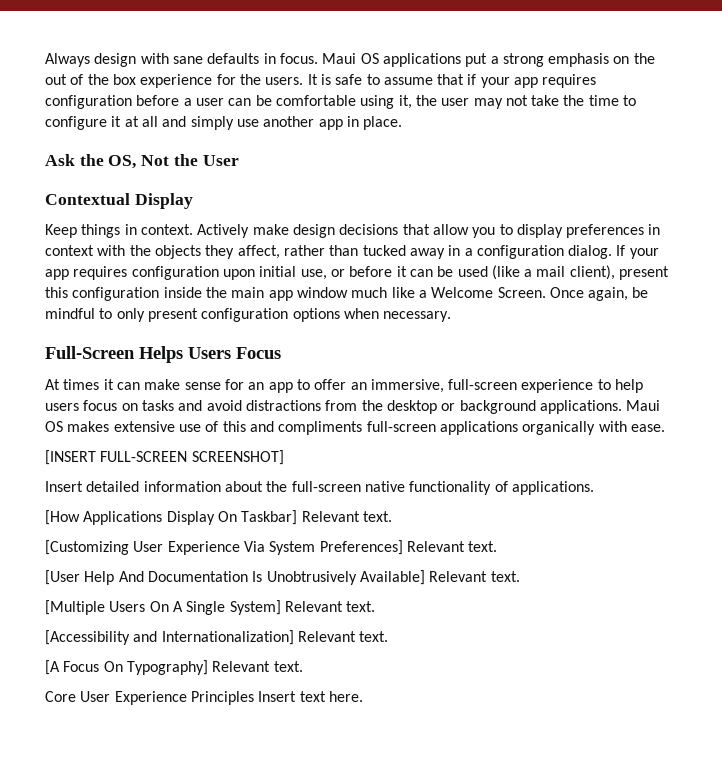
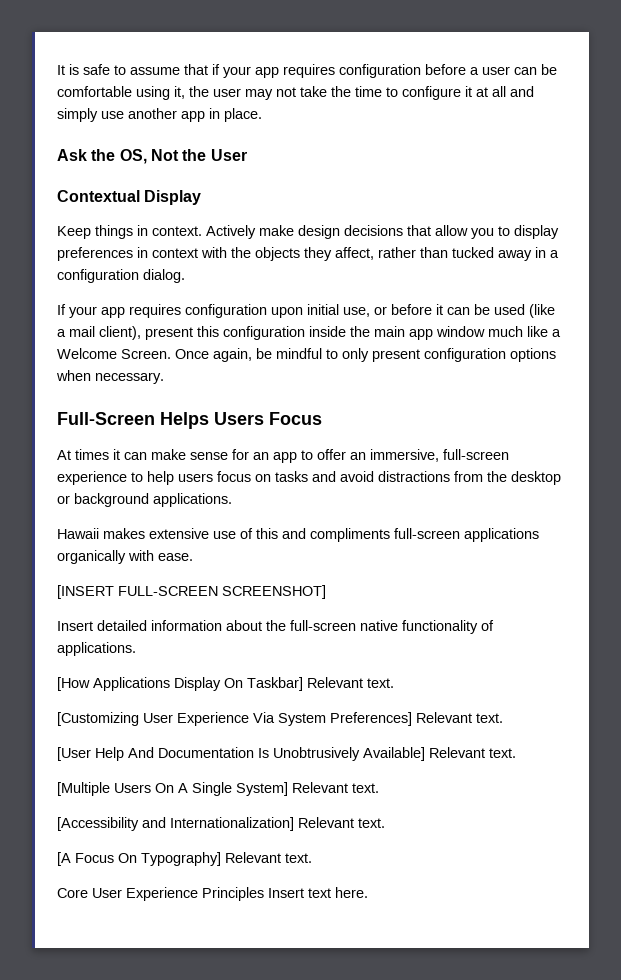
- Always design with sane defaults in focus. Maui OS applications put a strong emphasis on the out of the box experience for the users.
- Actively make design decisions that allow you to display preferences in context with the objects they affect, rather than tucked away in a configuration dialog. If your app requires configuration upon initial use, or before it can be used (like a mail client), present this configuration inside the main app window much like a Welcome Screen.
+ Actively make design decisions that allow you to display preferences in context with the objects they affect, rather than tucked away in a configuration dialog.
+ If your app requires configuration upon initial use, or before it can be used (like a mail client), present this configuration inside the main app window much like a Welcome Screen.
- At times it can make sense for an app to offer an immersive, full-screen experience to help users focus on tasks and avoid distractions from the desktop or background applications. Maui OS makes extensive use of this and compliments full-screen applications organically with ease.
+ At times it can make sense for an app to offer an immersive, full-screen experience to help users focus on tasks and avoid distractions from the desktop or background applications.
+ Hawaii makes extensive use of this and compliments full-screen applications organically with ease.

